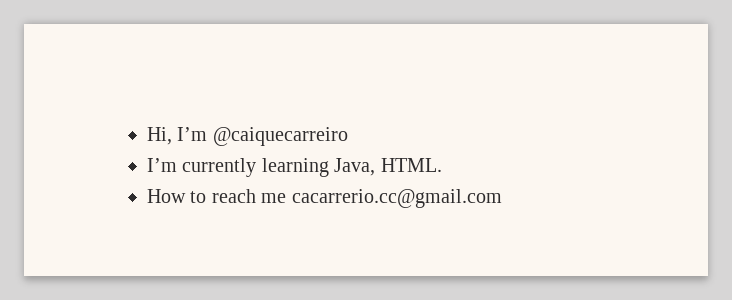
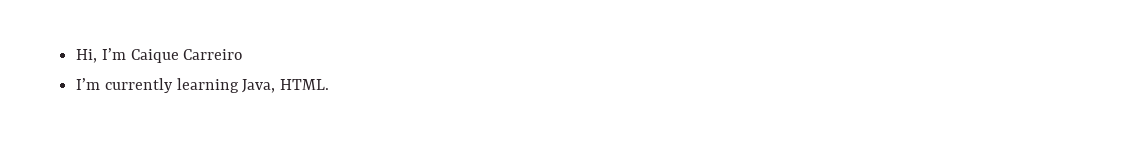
- Hi, I’m @caiquecarreiro
+ Hi, I’m Caique Carreiro
- How to reach me cacarrerio.cc@gmail.com

